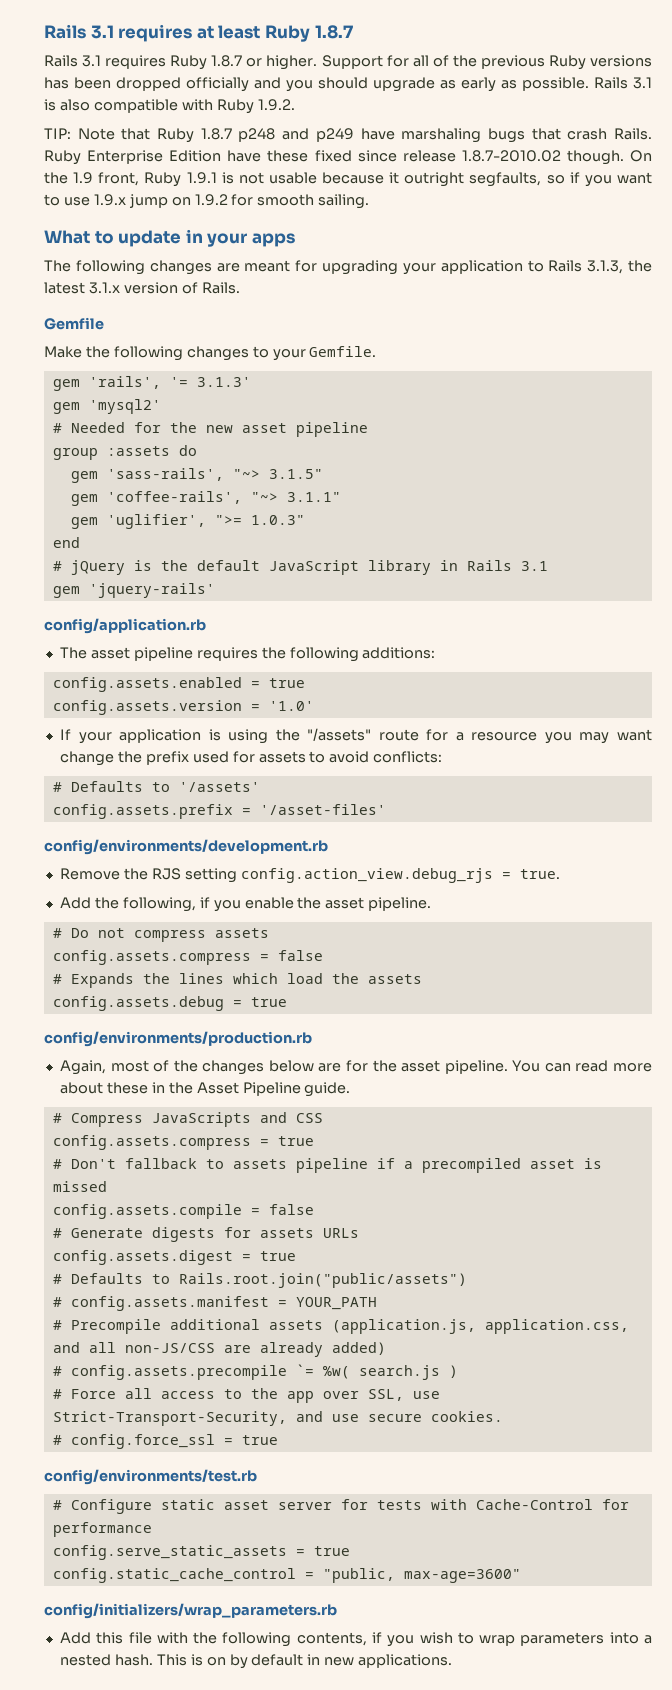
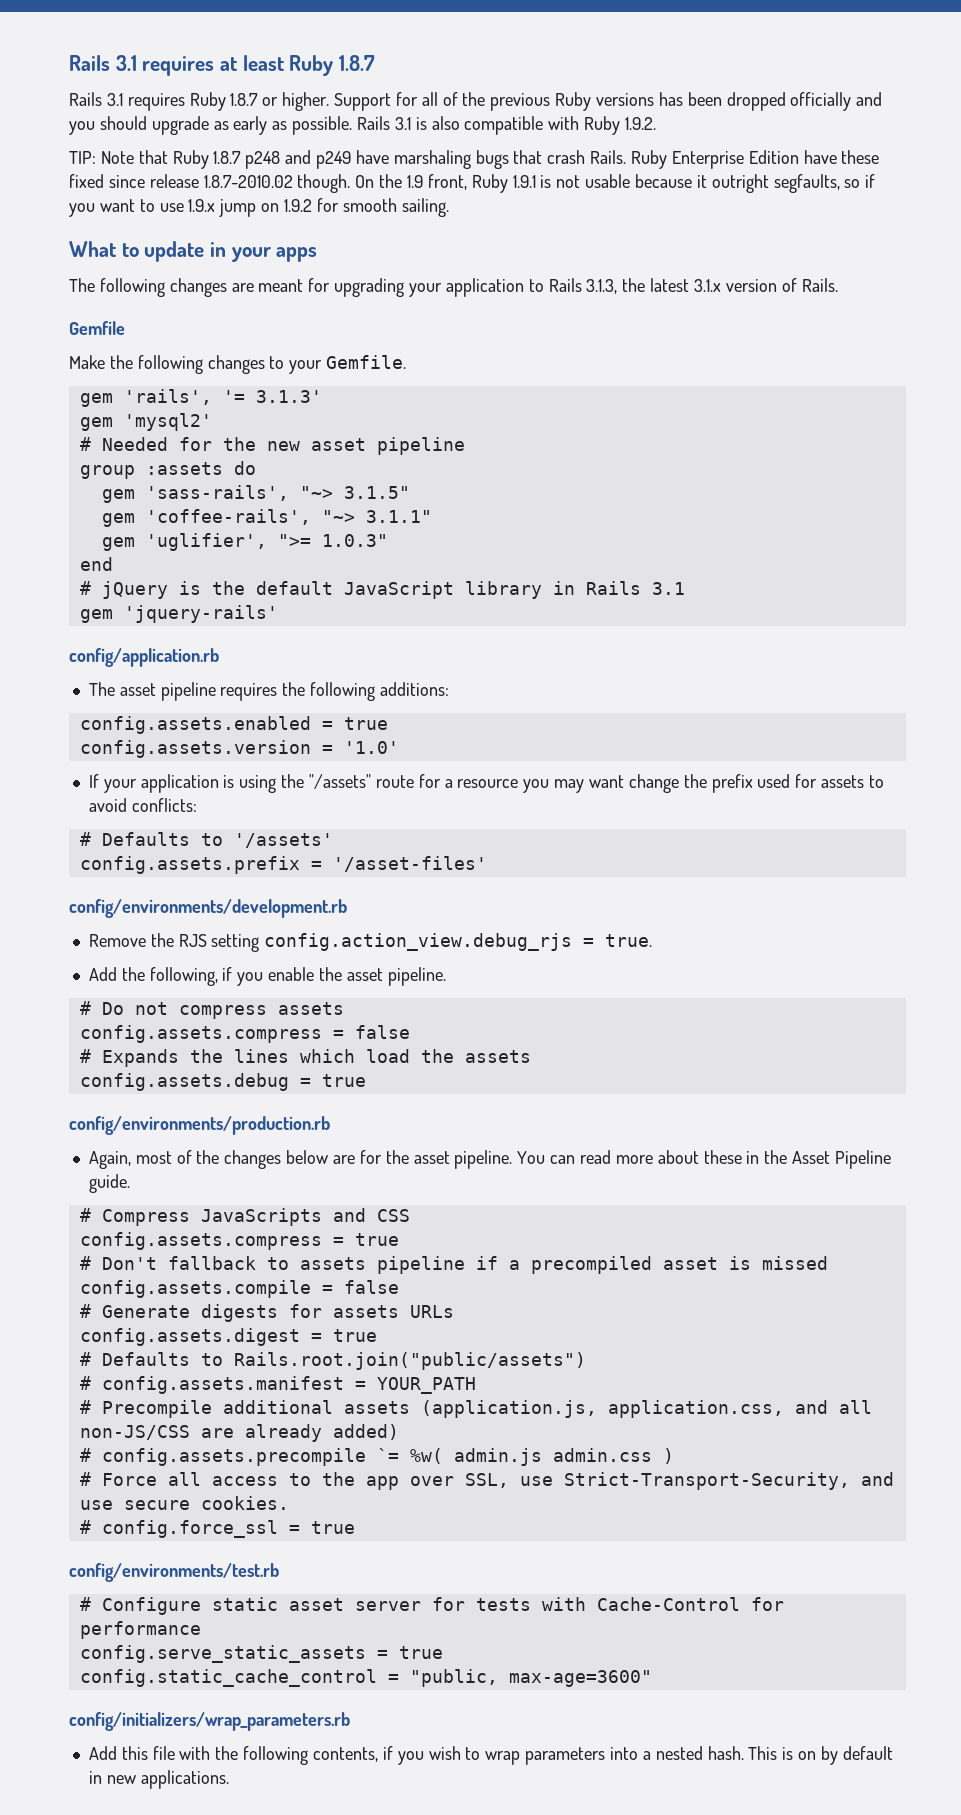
- # config.assets.precompile `= %w( search.js )
+ # config.assets.precompile `= %w( admin.js admin.css )

